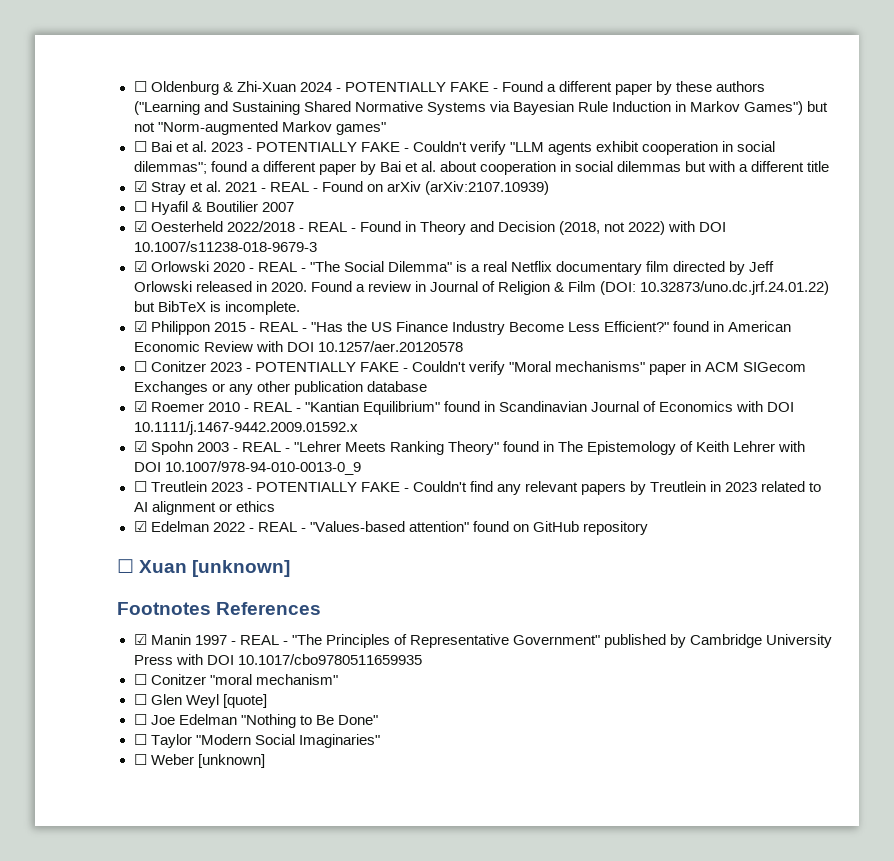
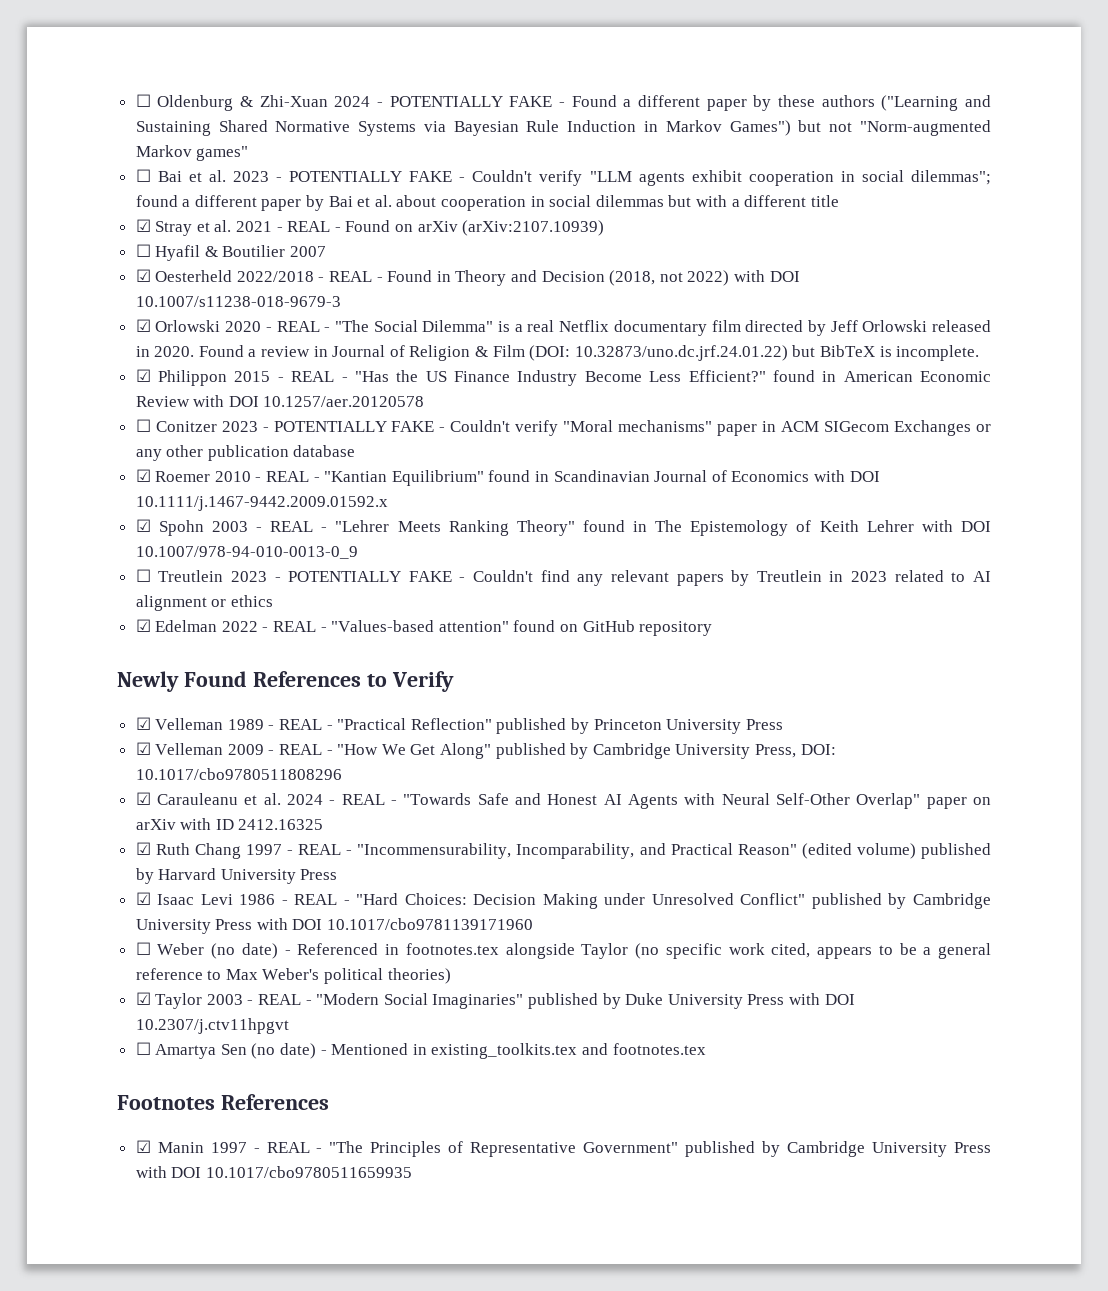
- ☐ Xuan [unknown]
+ Newly Found References to Verify
+ ☑ Velleman 1989 - REAL - "Practical Reflection" published by Princeton University Press
+ ☑ Velleman 2009 - REAL - "How We Get Along" published by Cambridge University Press, DOI: 10.1017/cbo9780511808296
+ ☑ Carauleanu et al. 2024 - REAL - "Towards Safe and Honest AI Agents with Neural Self-Other Overlap" paper on arXiv with ID 2412.16325
+ ☑ Ruth Chang 1997 - REAL - "Incommensurability, Incomparability, and Practical Reason" (edited volume) published by Harvard University Press
+ ☑ Isaac Levi 1986 - REAL - "Hard Choices: Decision Making under Unresolved Conflict" published by Cambridge University Press with DOI 10.1017/cbo9781139171960
+ ☐ Weber (no date) - Referenced in footnotes.tex alongside Taylor (no specific work cited, appears to be a general reference to Max Weber's political theories)
+ ☑ Taylor 2003 - REAL - "Modern Social Imaginaries" published by Duke University Press with DOI 10.2307/j.ctv11hpgvt
+ ☐ Amartya Sen (no date) - Mentioned in existing_toolkits.tex and footnotes.tex
- ☐ Conitzer "moral mechanism"
- ☐ Glen Weyl [quote]
- ☐ Joe Edelman "Nothing to Be Done"
- ☐ Taylor "Modern Social Imaginaries"
- ☐ Weber [unknown]

